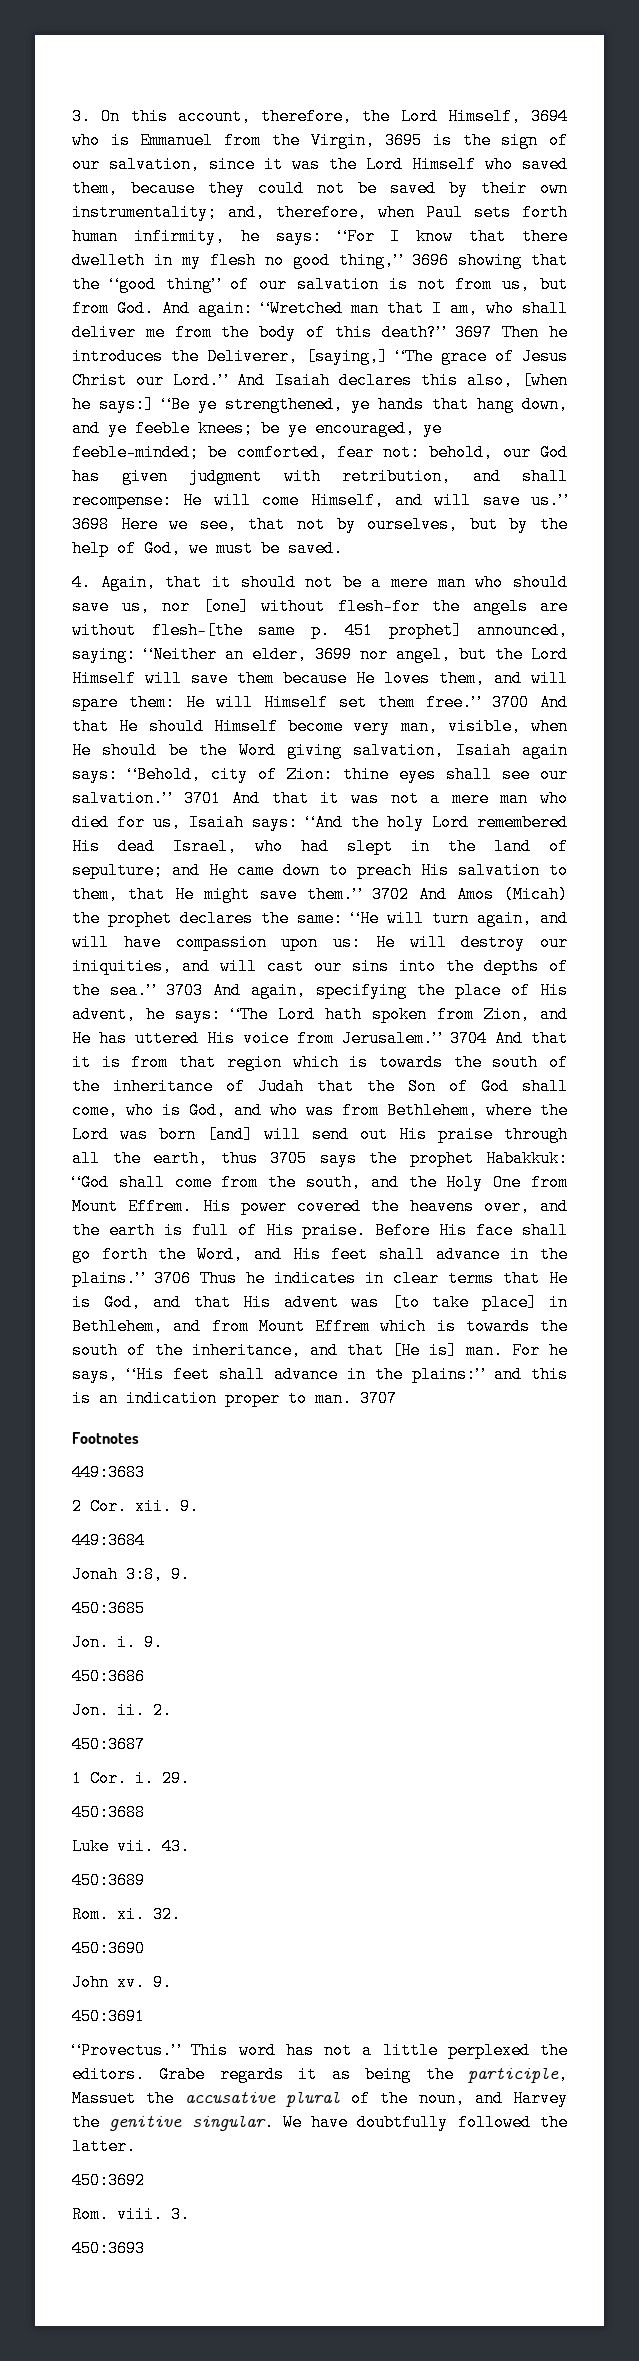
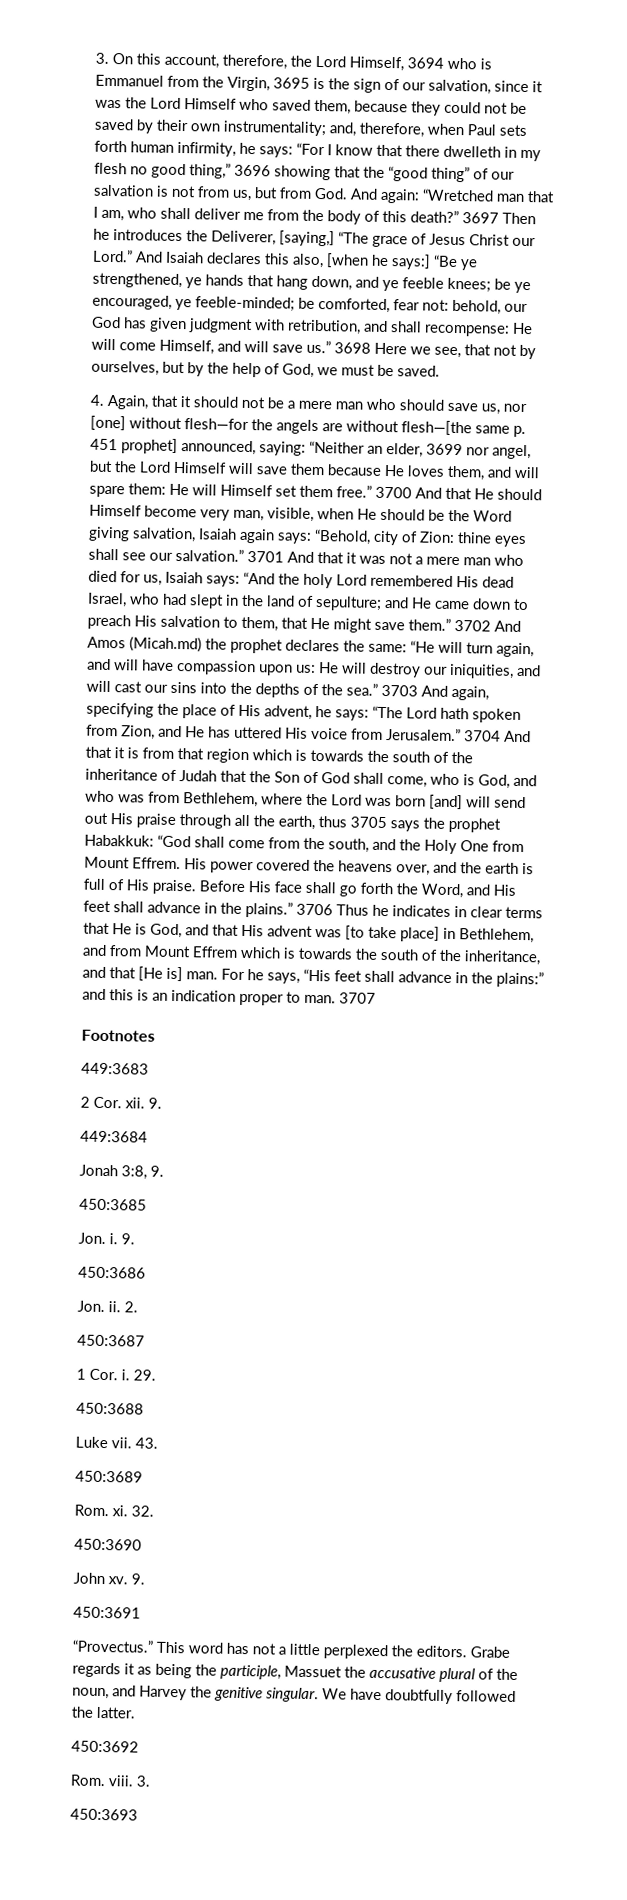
- 3702 And Amos (Micah) the prophet declares the same: “He will turn again, and will have compassion upon us: He will destroy our iniquities, and will cast our sins into the depths of the sea.”
+ 3702 And Amos (Micah.md) the prophet declares the same: “He will turn again, and will have compassion upon us: He will destroy our iniquities, and will cast our sins into the depths of the sea.”

